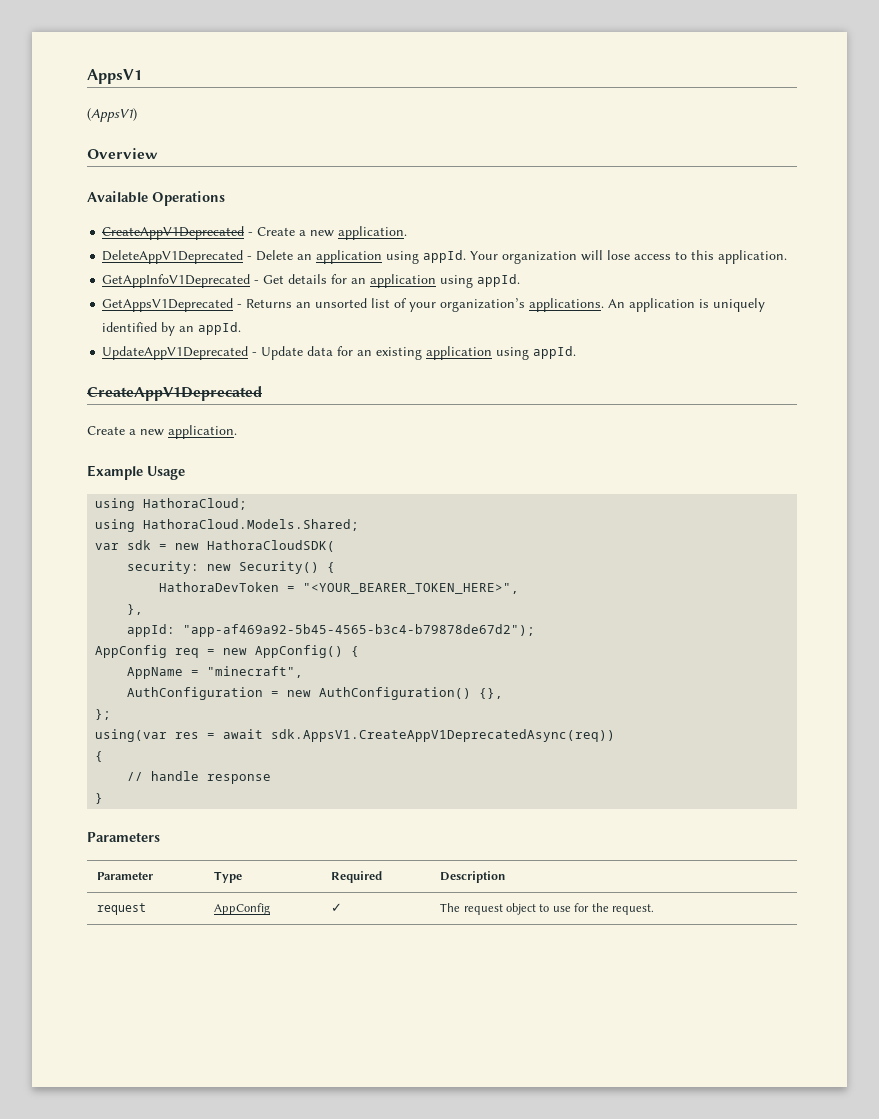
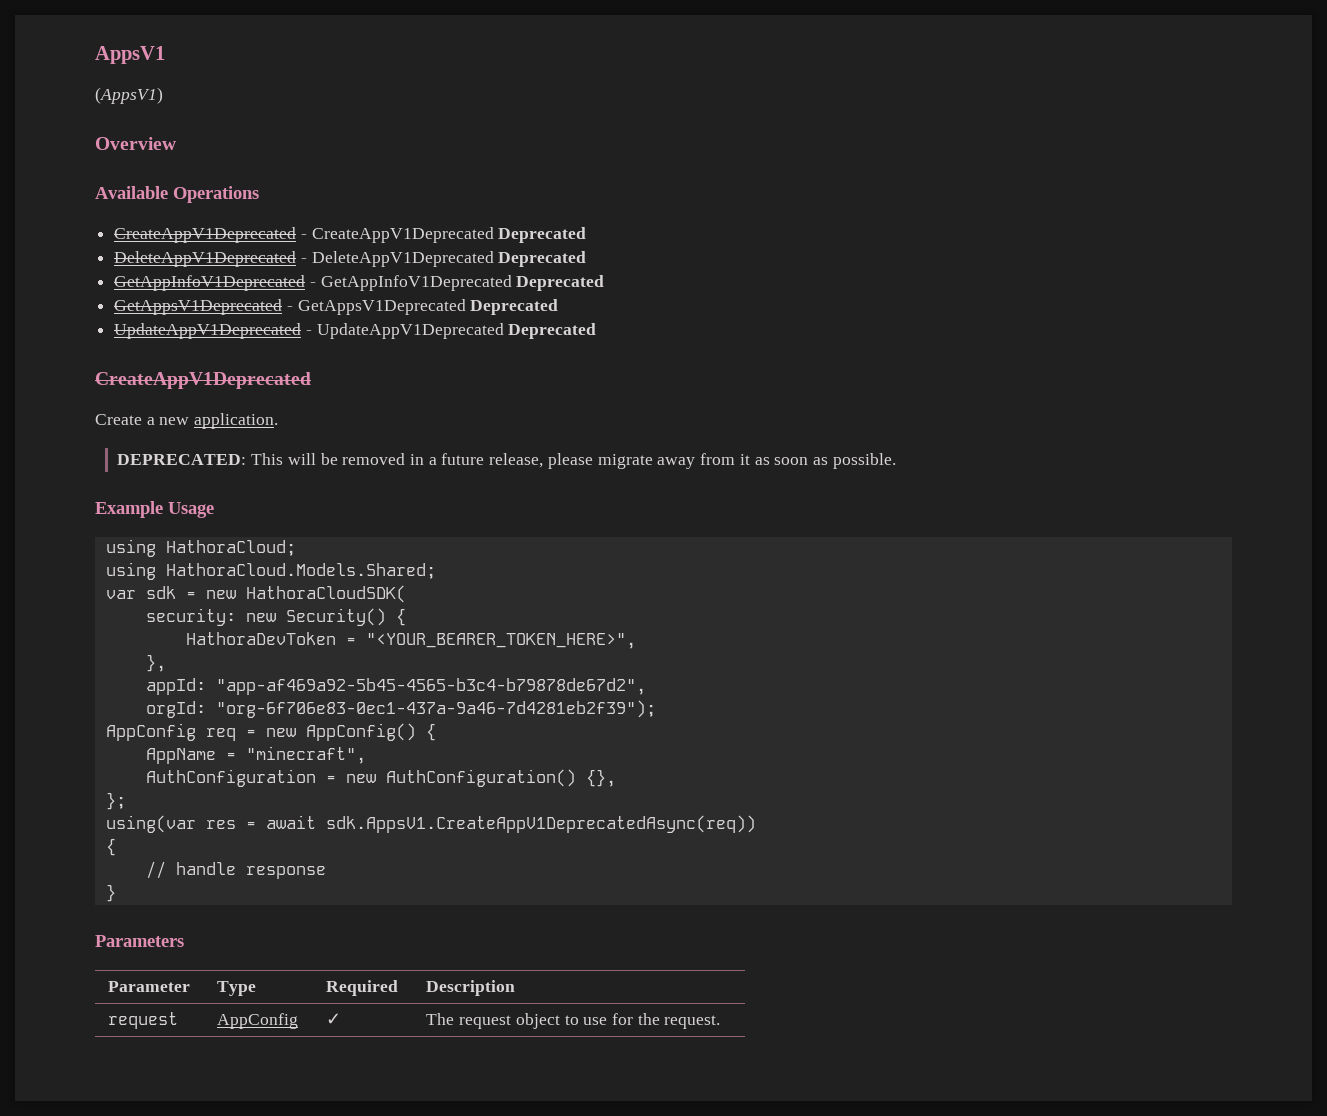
- CreateAppV1Deprecated - Create a new application.
- DeleteAppV1Deprecated - Delete an application using appId. Your organization will lose access to this application.
- GetAppInfoV1Deprecated - Get details for an application using appId.
- GetAppsV1Deprecated - Returns an unsorted list of your organization’s applications. An application is uniquely identified by an appId.
- UpdateAppV1Deprecated - Update data for an existing application using appId.
+ CreateAppV1Deprecated - CreateAppV1Deprecated Deprecated
+ DeleteAppV1Deprecated - DeleteAppV1Deprecated Deprecated
+ GetAppInfoV1Deprecated - GetAppInfoV1Deprecated Deprecated
+ GetAppsV1Deprecated - GetAppsV1Deprecated Deprecated
+ UpdateAppV1Deprecated - UpdateAppV1Deprecated Deprecated
+ DEPRECATED: This will be removed in a future release, please migrate away from it as soon as possible.
- appId: "app-af469a92-5b45-4565-b3c4-b79878de67d2");
+ appId: "app-af469a92-5b45-4565-b3c4-b79878de67d2",
+ orgId: "org-6f706e83-0ec1-437a-9a46-7d4281eb2f39");

